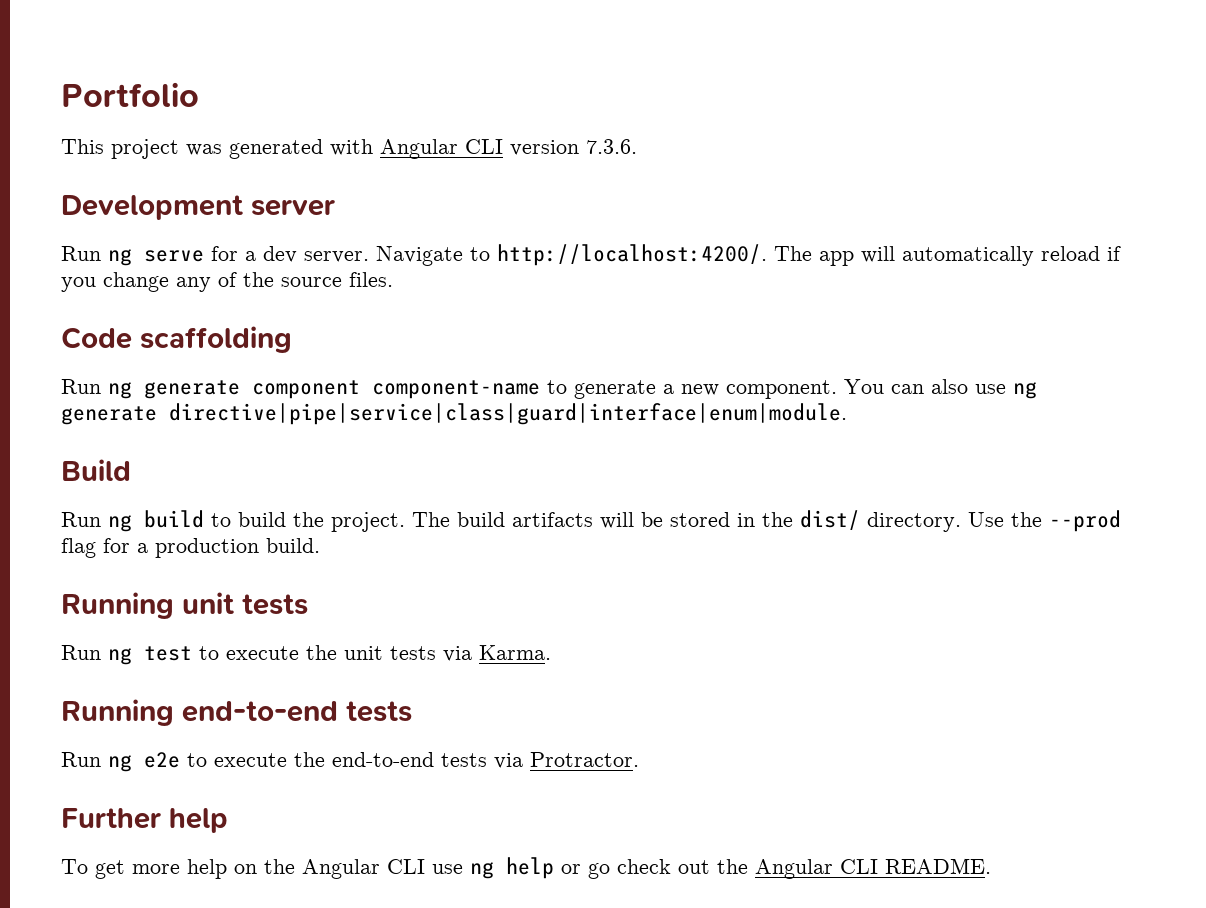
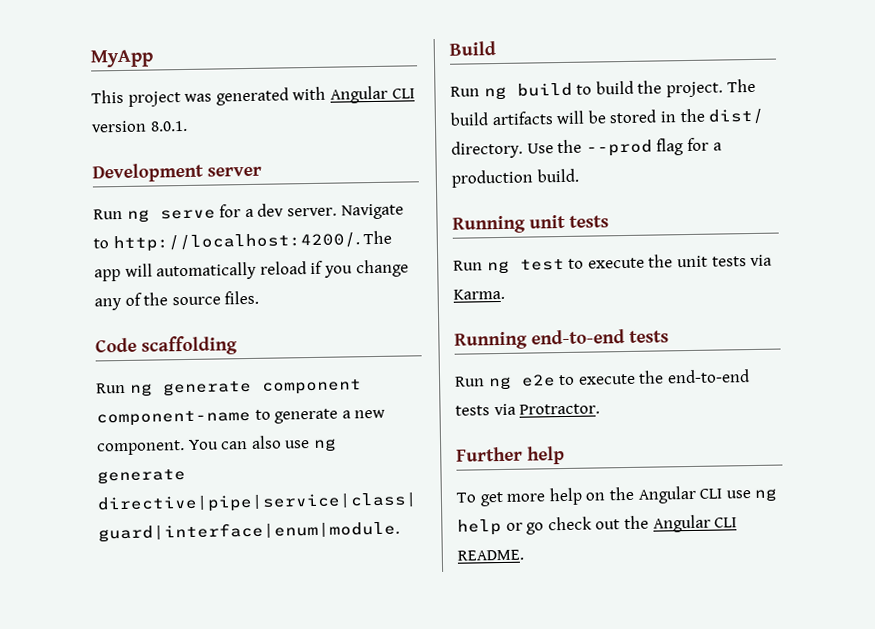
- Portfolio
+ MyApp
- This project was generated with Angular CLI version 7.3.6.
+ This project was generated with Angular CLI version 8.0.1.

